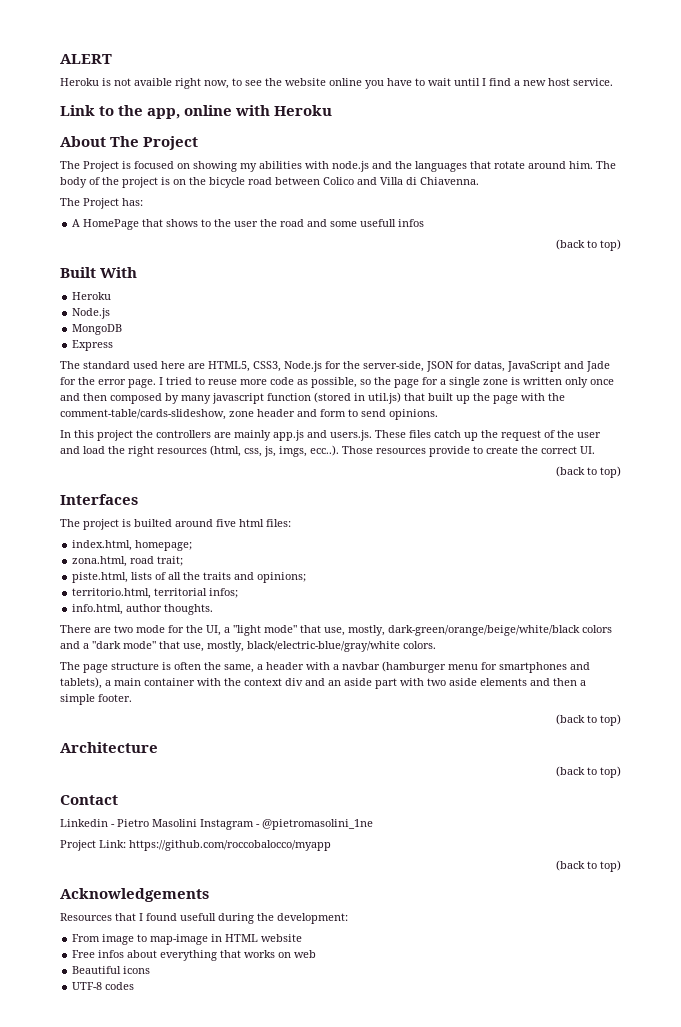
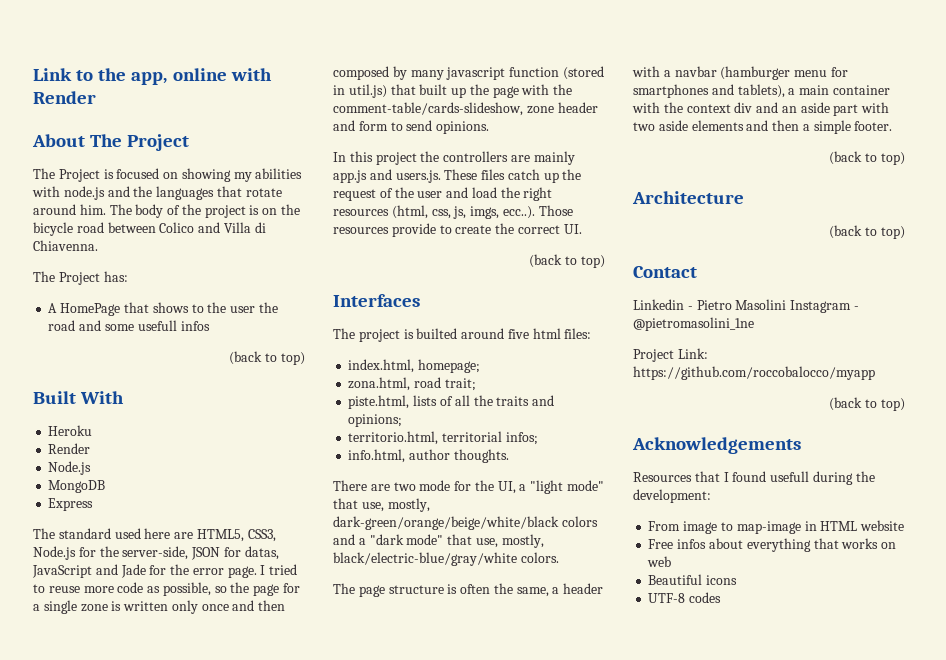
- ALERT
- Heroku is not avaible right now, to see the website online you have to wait until I find a new host service.
- Link to the app, online with Heroku
+ Link to the app, online with Render
  Built With
  Heroku
+ Render

